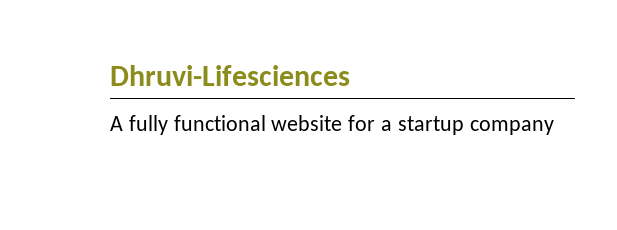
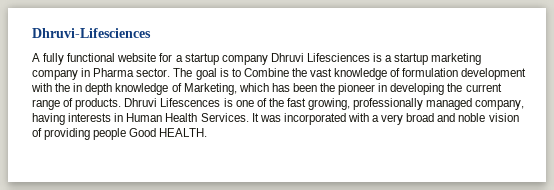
- A fully functional website for a startup company
+ A fully functional website for a startup company Dhruvi Lifesciences is a startup marketing company in Pharma sector. The goal is to Combine the vast knowledge of formulation development with the in depth knowledge of Marketing, which has been the pioneer in developing the current range of products. Dhruvi Lifescences is one of the fast growing, professionally managed company, having interests in Human Health Services. It was incorporated with a very broad and noble vision of providing people Good HEALTH.

